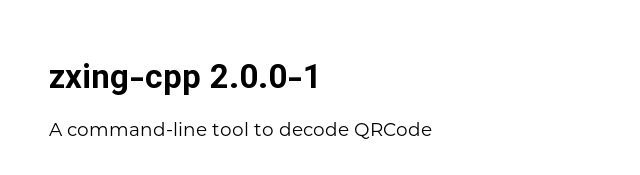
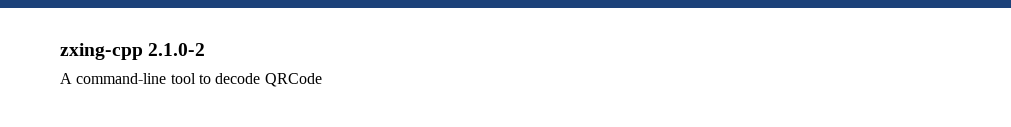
- zxing-cpp 2.0.0-1
+ zxing-cpp 2.1.0-2

